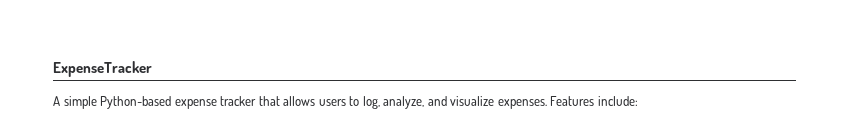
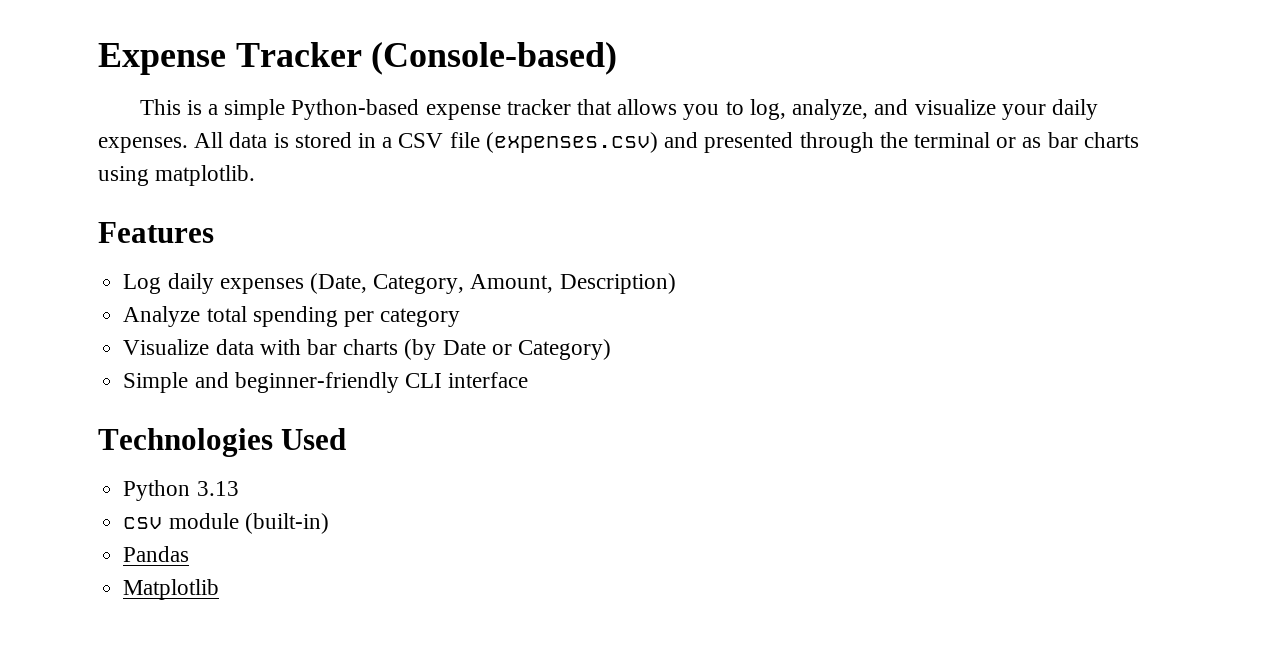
- ExpenseTracker
- A simple Python-based expense tracker that allows users to log, analyze, and visualize expenses. Features include:
+ Expense Tracker (Console-based)
+ This is a simple Python-based expense tracker that allows you to log, analyze, and visualize your daily expenses. All data is stored in a CSV file (expenses.csv) and presented through the terminal or as bar charts using matplotlib.
+ Features
+ Log daily expenses (Date, Category, Amount, Description)
+ Analyze total spending per category
+ Visualize data with bar charts (by Date or Category)
+ Simple and beginner-friendly CLI interface
+ Technologies Used
+ Python 3.13
+ csv module (built-in)
+ Pandas
+ Matplotlib

